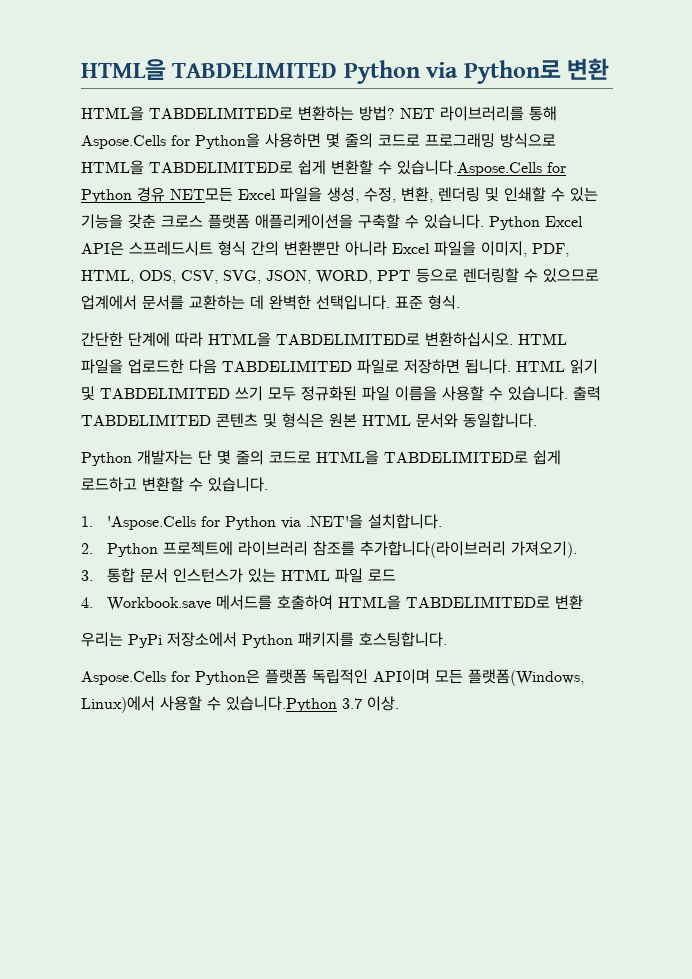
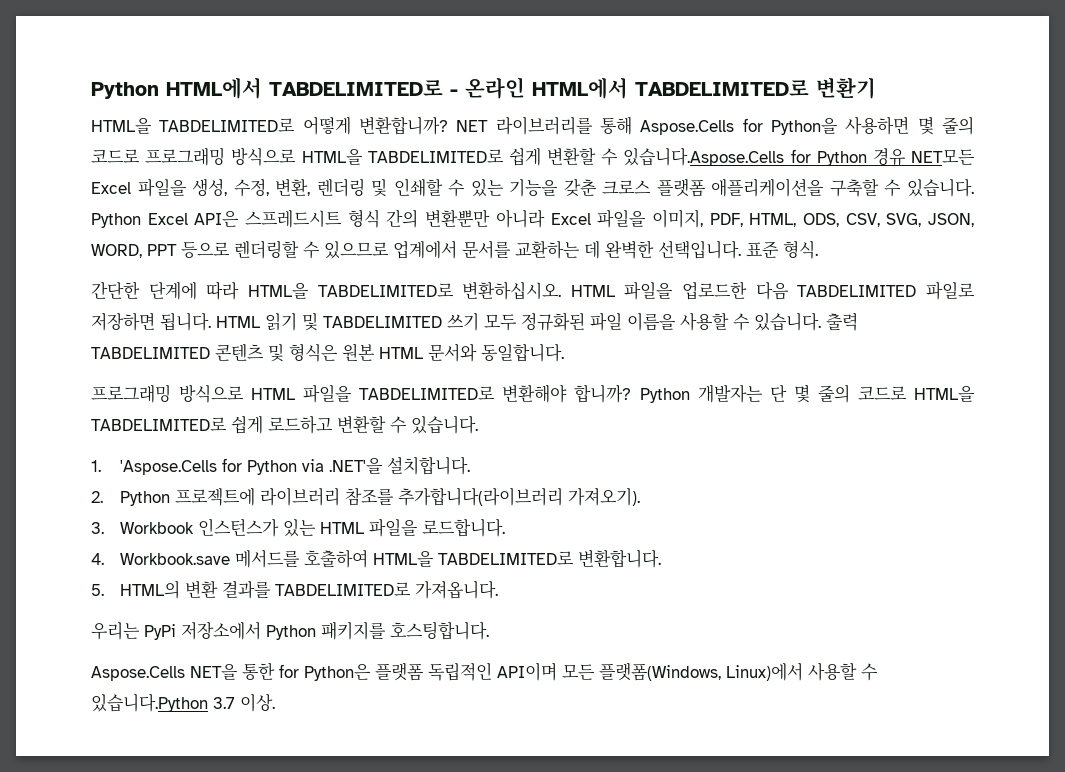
- HTML을 TABDELIMITED Python via Python로 변환
- HTML을 TABDELIMITED로 변환하는 방법?
+ Python HTML에서 TABDELIMITED로 - 온라인 HTML에서 TABDELIMITED로 변환기
+ HTML을 TABDELIMITED로 어떻게 변환합니까?
+ 프로그래밍 방식으로 HTML 파일을 TABDELIMITED로 변환해야 합니까?
- 3. 통합 문서 인스턴스가 있는 HTML 파일 로드
+ 3. Workbook 인스턴스가 있는 HTML 파일을 로드합니다.
- 4. Workbook.save 메서드를 호출하여 HTML을 TABDELIMITED로 변환
+ 4. Workbook.save 메서드를 호출하여 HTML을 TABDELIMITED로 변환합니다.
+ 5. HTML의 변환 결과를 TABDELIMITED로 가져옵니다.
- Aspose.Cells for Python은 플랫폼 독립적인 API이며 모든 플랫폼(Windows, Linux)에서 사용할 수 있습니다.Python 3.7 이상.
+ Aspose.Cells NET을 통한 for Python은 플랫폼 독립적인 API이며 모든 플랫폼(Windows, Linux)에서 사용할 수 있습니다.Python 3.7 이상.

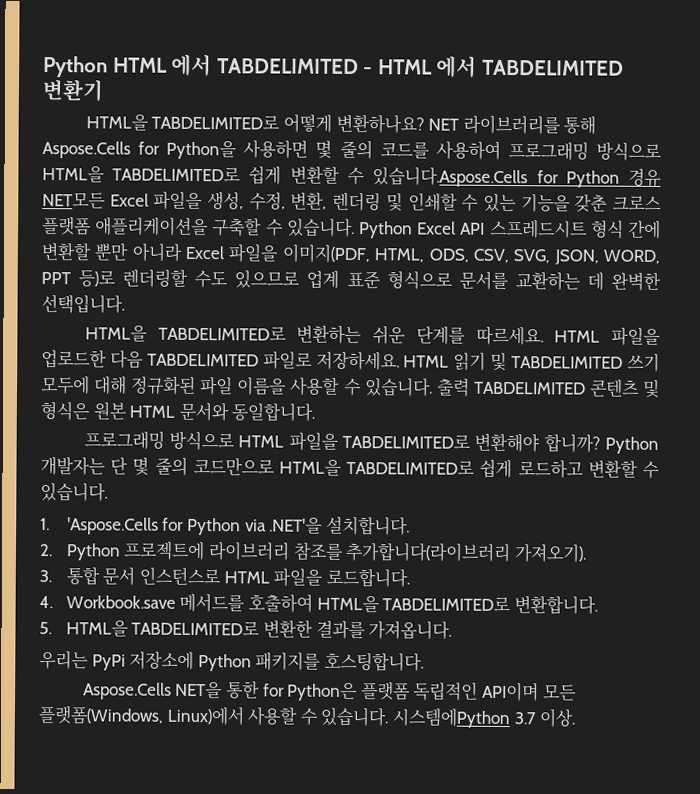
- Python HTML에서 TABDELIMITED로 - 온라인 HTML에서 TABDELIMITED로 변환기
+ Python HTML 에서 TABDELIMITED - HTML 에서 TABDELIMITED 변환기
- HTML을 TABDELIMITED로 어떻게 변환합니까?
+ HTML을 TABDELIMITED로 어떻게 변환하나요?
- NET 라이브러리를 통해 Aspose.Cells for Python을 사용하면 몇 줄의 코드로 프로그래밍 방식으로 HTML을 TABDELIMITED로 쉽게 변환할 수 있습니다.Aspose.Cells for Python 경유 NET모든 Excel 파일을 생성, 수정, 변환, 렌더링 및 인쇄할 수 있는 기능을 갖춘 크로스 플랫폼 애플리케이션을 구축할 수 있습니다.
+ NET 라이브러리를 통해 Aspose.Cells for Python을 사용하면 몇 줄의 코드를 사용하여 프로그래밍 방식으로 HTML을 TABDELIMITED로 쉽게 변환할 수 있습니다.Aspose.Cells for Python 경유 NET모든 Excel 파일을 생성, 수정, 변환, 렌더링 및 인쇄할 수 있는 기능을 갖춘 크로스 플랫폼 애플리케이션을 구축할 수 있습니다.
- Python Excel API은 스프레드시트 형식 간의 변환뿐만 아니라 Excel 파일을 이미지, PDF, HTML, ODS, CSV, SVG, JSON, WORD, PPT 등으로 렌더링할 수 있으므로 업계에서 문서를 교환하는 데 완벽한 선택입니다. 표준 형식.
- 간단한 단계에 따라 HTML을 TABDELIMITED로 변환하십시오.
+ Python Excel API 스프레드시트 형식 간에 변환할 뿐만 아니라 Excel 파일을 이미지(PDF, HTML, ODS, CSV, SVG, JSON, WORD, PPT 등)로 렌더링할 수도 있으므로 업계 표준 형식으로 문서를 교환하는 데 완벽한 선택입니다.
+ HTML을 TABDELIMITED로 변환하는 쉬운 단계를 따르세요.
- HTML 파일을 업로드한 다음 TABDELIMITED 파일로 저장하면 됩니다.
+ HTML 파일을 업로드한 다음 TABDELIMITED 파일로 저장하세요.
- HTML 읽기 및 TABDELIMITED 쓰기 모두 정규화된 파일 이름을 사용할 수 있습니다.
+ HTML 읽기 및 TABDELIMITED 쓰기 모두에 대해 정규화된 파일 이름을 사용할 수 있습니다.
- Python 개발자는 단 몇 줄의 코드로 HTML을 TABDELIMITED로 쉽게 로드하고 변환할 수 있습니다.
+ Python 개발자는 단 몇 줄의 코드만으로 HTML을 TABDELIMITED로 쉽게 로드하고 변환할 수 있습니다.
- 3. Workbook 인스턴스가 있는 HTML 파일을 로드합니다.
+ 3. 통합 문서 인스턴스로 HTML 파일을 로드합니다.
- 5. HTML의 변환 결과를 TABDELIMITED로 가져옵니다.
+ 5. HTML을 TABDELIMITED로 변환한 결과를 가져옵니다.
- 우리는 PyPi 저장소에서 Python 패키지를 호스팅합니다.
+ 우리는 PyPi 저장소에 Python 패키지를 호스팅합니다.
- Aspose.Cells NET을 통한 for Python은 플랫폼 독립적인 API이며 모든 플랫폼(Windows, Linux)에서 사용할 수 있습니다.Python 3.7 이상.
+ Aspose.Cells NET을 통한 for Python은 플랫폼 독립적인 API이며 모든 플랫폼(Windows, Linux)에서 사용할 수 있습니다. 시스템에Python 3.7 이상.

